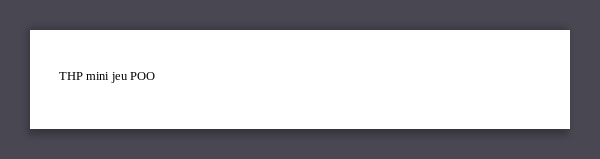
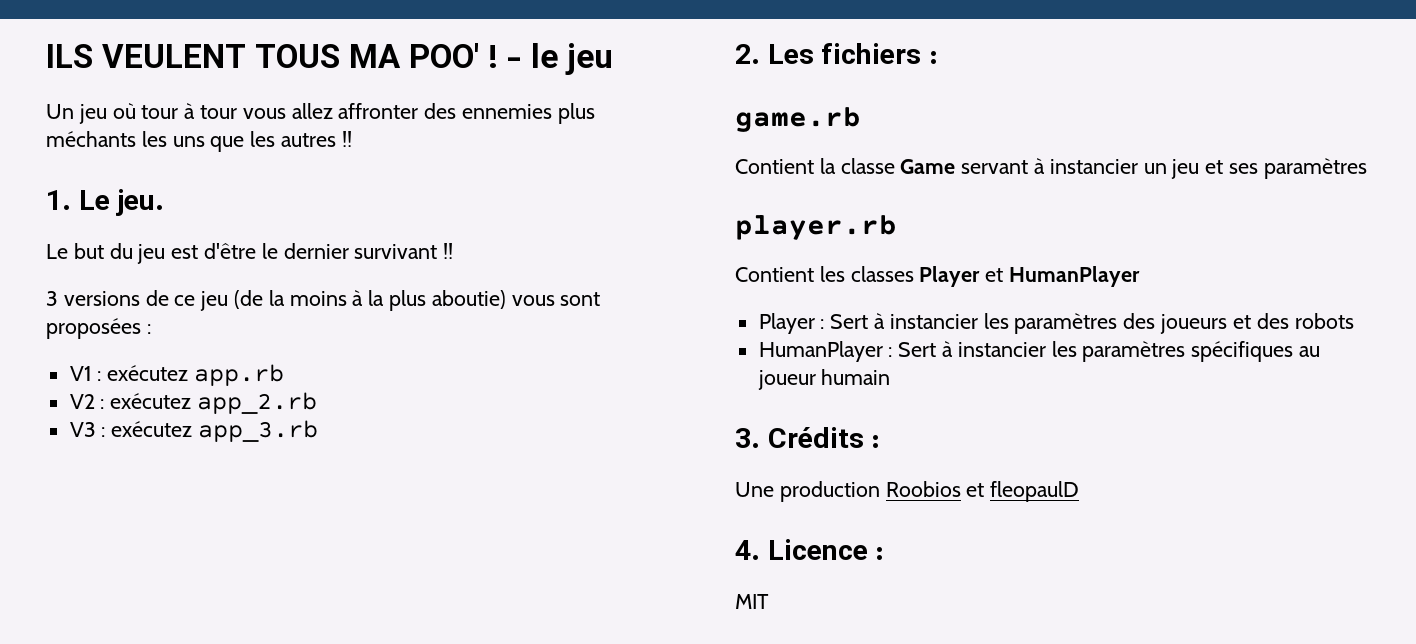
- THP mini jeu POO
+ ILS VEULENT TOUS MA POO' ! - le jeu
+ Un jeu où tour à tour vous allez affronter des ennemies plus méchants les uns que les autres !!
+ 1. Le jeu.
+ Le but du jeu est d'être le dernier survivant !!
+ 3 versions de ce jeu (de la moins à la plus aboutie) vous sont proposées :
+ V1 : exécutez app.rb
+ V2 : exécutez app_2.rb
+ V3 : exécutez app_3.rb
+ 2. Les fichiers :
+ game.rb
+ Contient la classe Game servant à instancier un jeu et ses paramètres
+ player.rb
+ Contient les classes Player et HumanPlayer
+ Player : Sert à instancier les paramètres des joueurs et des robots
+ HumanPlayer : Sert à instancier les paramètres spécifiques au joueur humain
+ 3. Crédits :
+ Une production Roobios et fleopaulD
+ 4. Licence :
+ MIT

